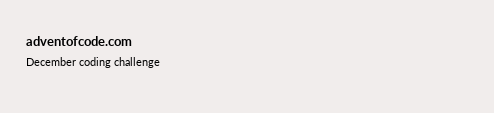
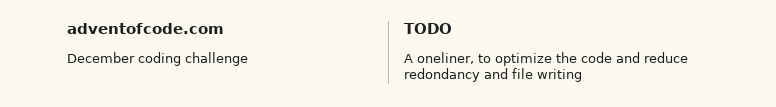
+ TODO
+ A oneliner, to optimize the code and reduce redondancy and file writing

